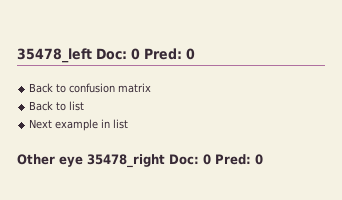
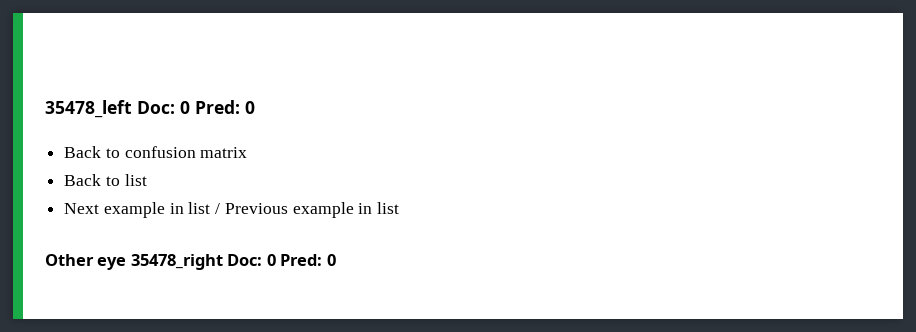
- Next example in list
+ Next example in list / Previous example in list

